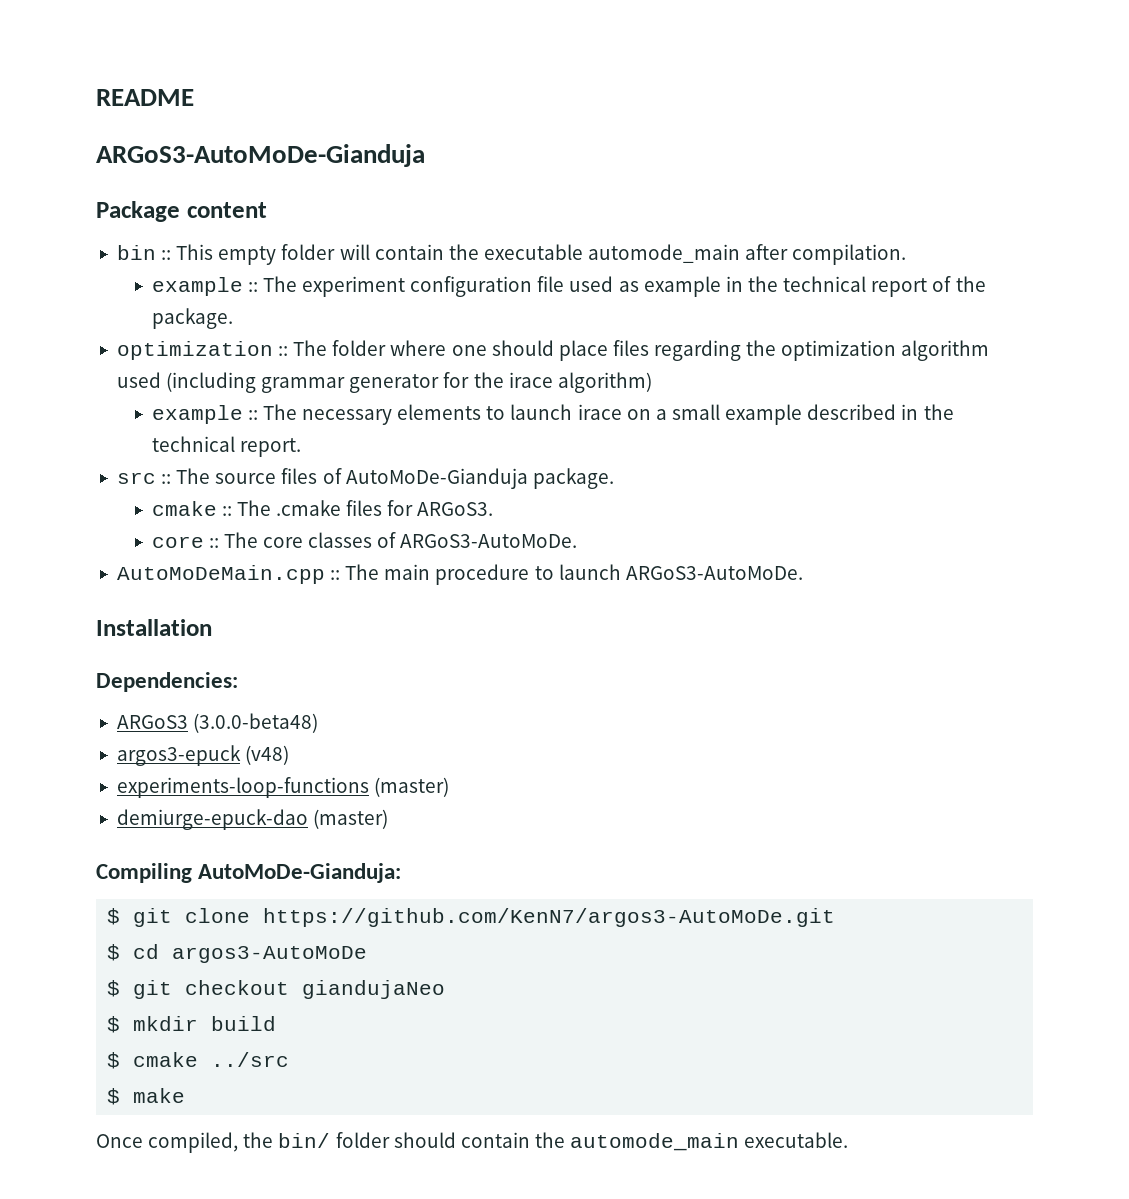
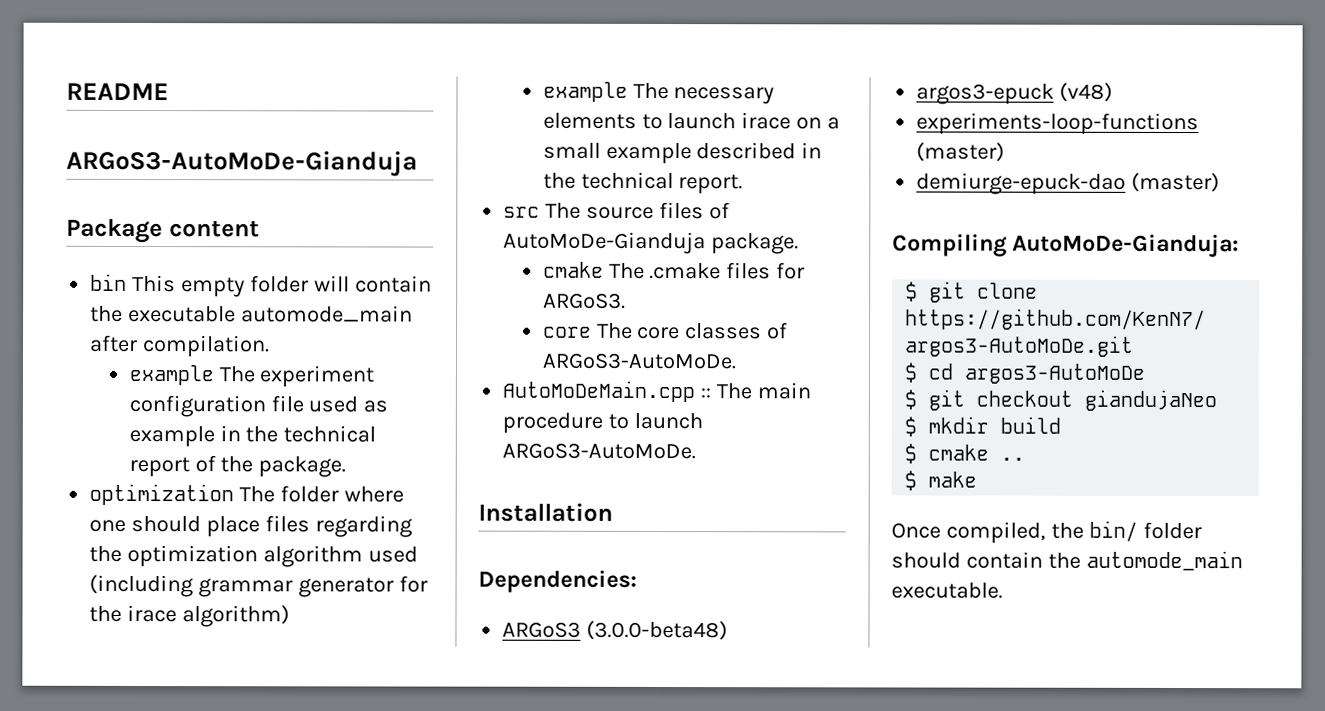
- bin :: This empty folder will contain the executable automode_main after compilation.
+ bin This empty folder will contain the executable automode_main after compilation.
- example :: The experiment configuration file used as example in the technical report of the package.
+ example The experiment configuration file used as example in the technical report of the package.
- optimization :: The folder where one should place files regarding the optimization algorithm used (including grammar generator for the irace algorithm)
+ optimization The folder where one should place files regarding the optimization algorithm used (including grammar generator for the irace algorithm)
- example :: The necessary elements to launch irace on a small example described in the technical report.
+ example The necessary elements to launch irace on a small example described in the technical report.
- src :: The source files of AutoMoDe-Gianduja package.
+ src The source files of AutoMoDe-Gianduja package.
- cmake :: The .cmake files for ARGoS3.
+ cmake The .cmake files for ARGoS3.
- core :: The core classes of ARGoS3-AutoMoDe.
+ core The core classes of ARGoS3-AutoMoDe.
- $ cmake ../src
+ $ cmake ..

